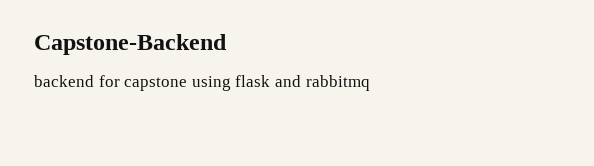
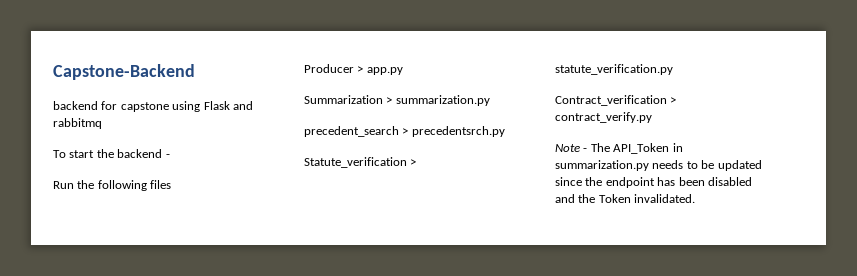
- backend for capstone using flask and rabbitmq
+ backend for capstone using Flask and rabbitmq
+ To start the backend -
+ Run the following files
+ Producer > app.py
+ Summarization > summarization.py
+ precedent_search > precedentsrch.py
+ Statute_verification > statute_verification.py
+ Contract_verification > contract_verify.py
+ Note - The API_Token in summarization.py needs to be updated since the endpoint has been disabled and the Token invalidated.

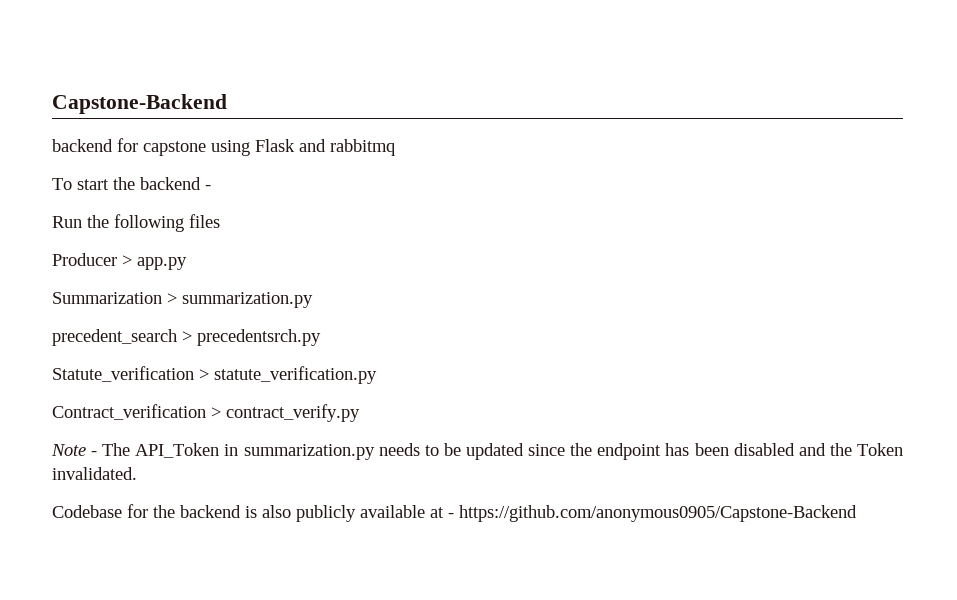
+ Codebase for the backend is also publicly available at - https://github.com/anonymous0905/Capstone-Backend

